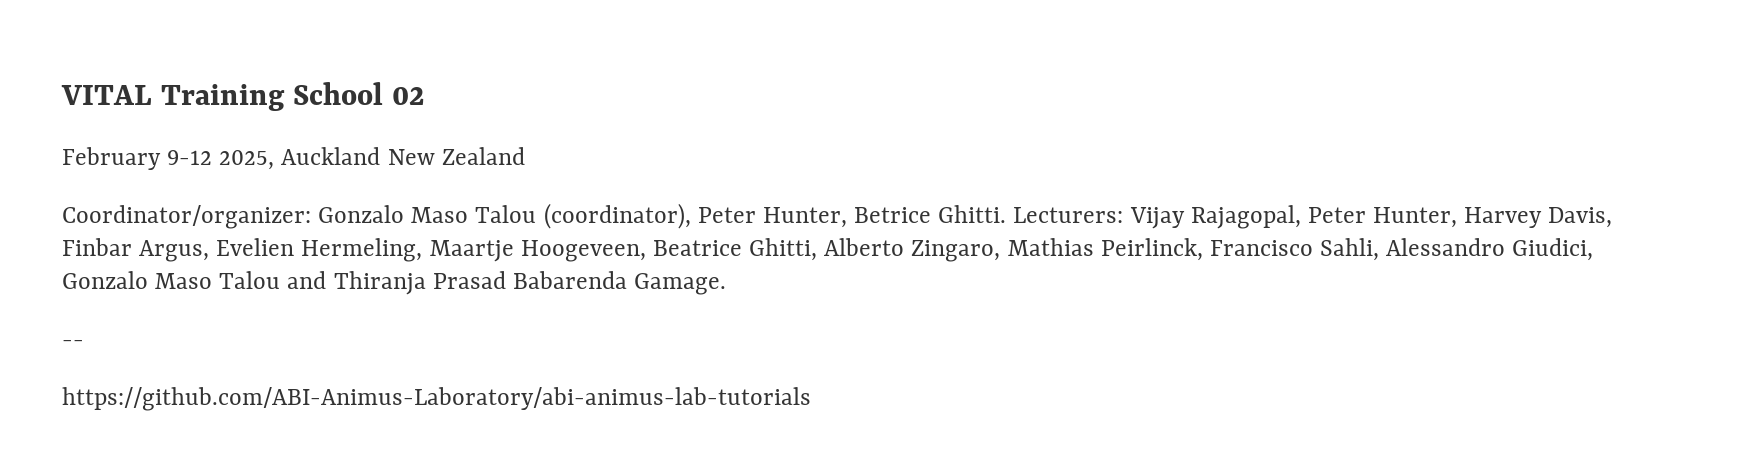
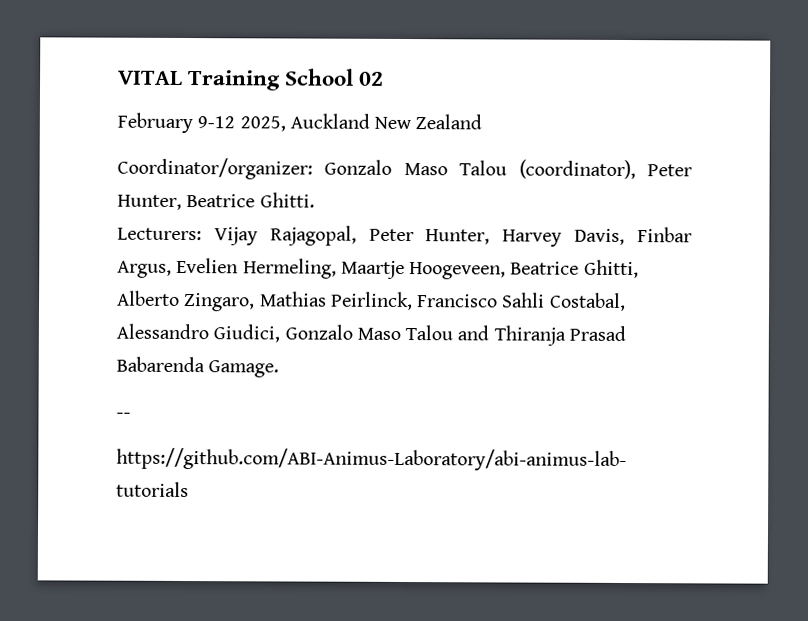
- Coordinator/organizer: Gonzalo Maso Talou (coordinator), Peter Hunter, Betrice Ghitti. Lecturers: Vijay Rajagopal, Peter Hunter, Harvey Davis, Finbar Argus, Evelien Hermeling, Maartje Hoogeveen, Beatrice Ghitti, Alberto Zingaro, Mathias Peirlinck, Francisco Sahli, Alessandro Giudici, Gonzalo Maso Talou and Thiranja Prasad Babarenda Gamage.
+ Coordinator/organizer: Gonzalo Maso Talou (coordinator), Peter Hunter, Beatrice Ghitti.
+ Lecturers: Vijay Rajagopal, Peter Hunter, Harvey Davis, Finbar Argus, Evelien Hermeling, Maartje Hoogeveen, Beatrice Ghitti, Alberto Zingaro, Mathias Peirlinck, Francisco Sahli Costabal, Alessandro Giudici, Gonzalo Maso Talou and Thiranja Prasad Babarenda Gamage.

